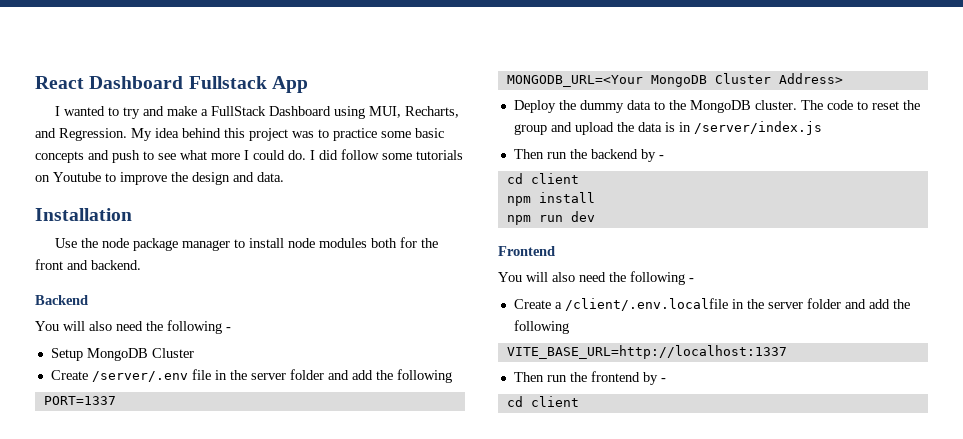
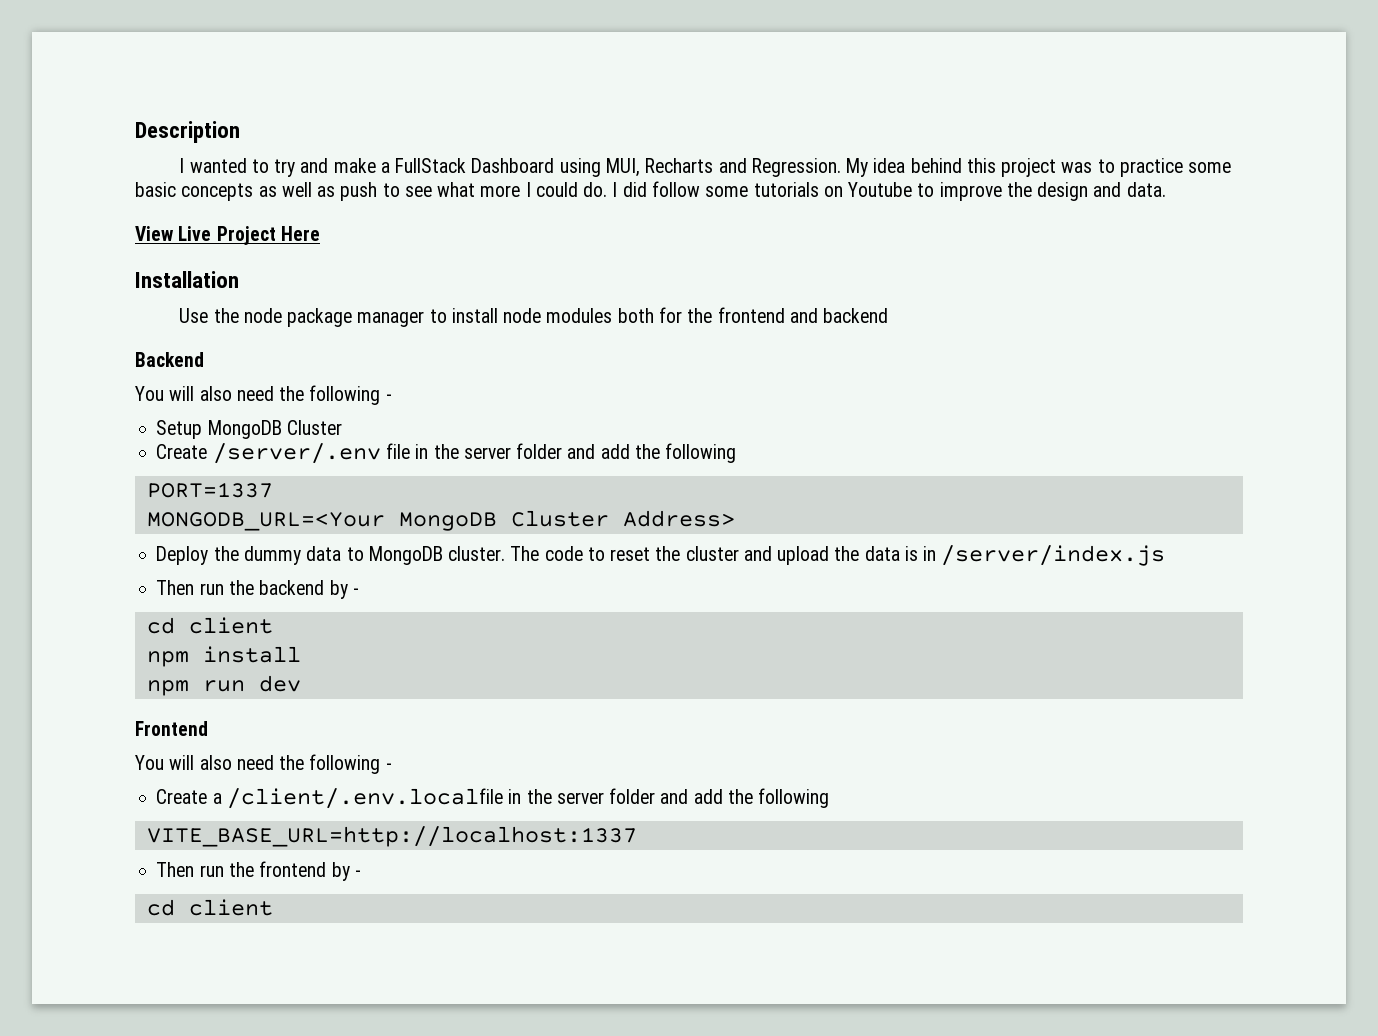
- React Dashboard Fullstack App
+ Description
- I wanted to try and make a FullStack Dashboard using MUI, Recharts, and Regression.
+ I wanted to try and make a FullStack Dashboard using MUI, Recharts and Regression.
- My idea behind this project was to practice some basic concepts and push to see what more I could do.
+ My idea behind this project was to practice some basic concepts as well as push to see what more I could do.
+ View Live Project Here
- Use the node package manager to install node modules both for the front and backend.
+ Use the node package manager to install node modules both for the frontend and backend
- Deploy the dummy data to the MongoDB cluster.
+ Deploy the dummy data to MongoDB cluster.
- The code to reset the group and upload the data is in /server/index.js
+ The code to reset the cluster and upload the data is in /server/index.js

